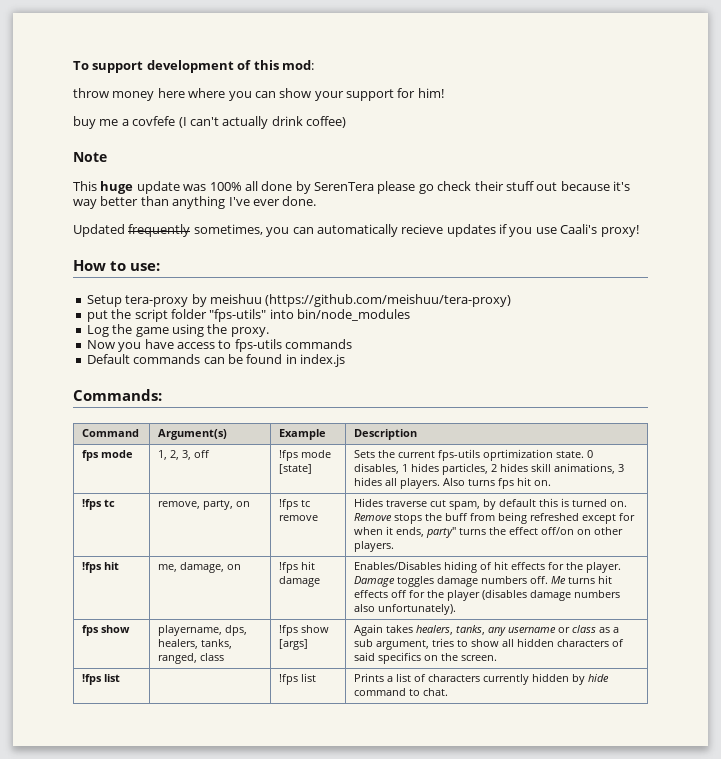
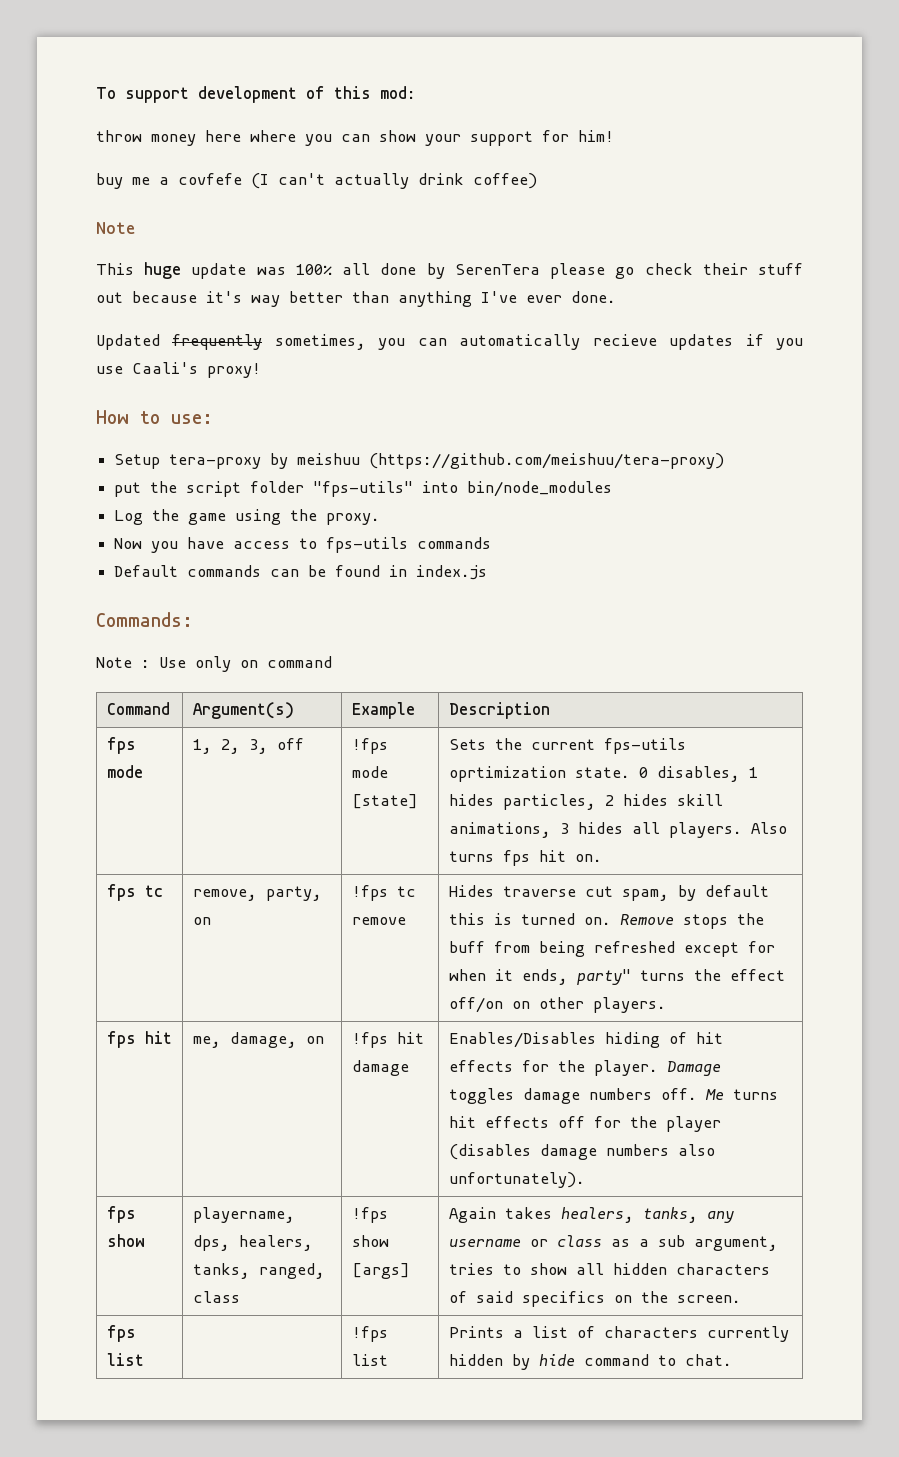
+ Note : Use only on command
- !fps tc | remove, party, on | !fps tc remove | Hides traverse cut spam, by default this is turned on. Remove stops the buff from being refreshed except for when it ends, party" turns the effect off/on on other players.
+ fps tc | remove, party, on | !fps tc remove | Hides traverse cut spam, by default this is turned on. Remove stops the buff from being refreshed except for when it ends, party" turns the effect off/on on other players.
- !fps hit | me, damage, on | !fps hit damage | Enables/Disables hiding of hit effects for the player. Damage toggles damage numbers off. Me turns hit effects off for the player (disables damage numbers also unfortunately).
+ fps hit | me, damage, on | !fps hit damage | Enables/Disables hiding of hit effects for the player. Damage toggles damage numbers off. Me turns hit effects off for the player (disables damage numbers also unfortunately).
- !fps list | | !fps list | Prints a list of characters currently hidden by hide command to chat.
+ fps list | | !fps list | Prints a list of characters currently hidden by hide command to chat.

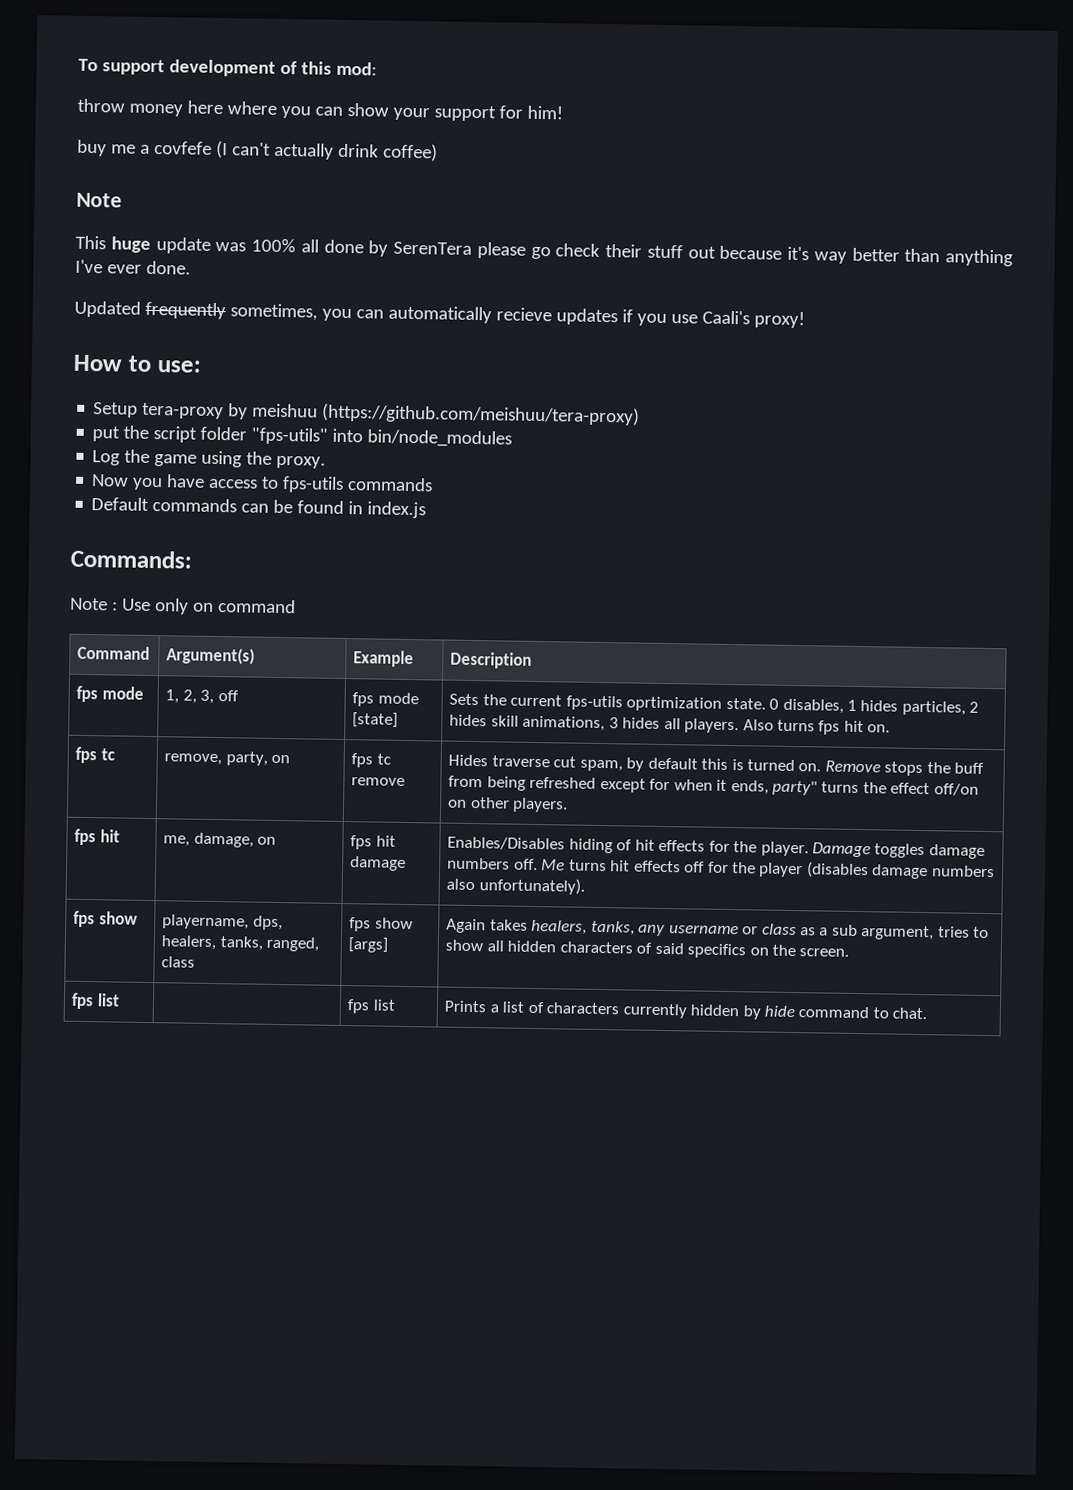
- fps mode | 1, 2, 3, off | !fps mode [state] | Sets the current fps-utils oprtimization state. 0 disables, 1 hides particles, 2 hides skill animations, 3 hides all players. Also turns fps hit on.
+ fps mode | 1, 2, 3, off | fps mode [state] | Sets the current fps-utils oprtimization state. 0 disables, 1 hides particles, 2 hides skill animations, 3 hides all players. Also turns fps hit on.
- fps tc | remove, party, on | !fps tc remove | Hides traverse cut spam, by default this is turned on. Remove stops the buff from being refreshed except for when it ends, party" turns the effect off/on on other players.
+ fps tc | remove, party, on | fps tc remove | Hides traverse cut spam, by default this is turned on. Remove stops the buff from being refreshed except for when it ends, party" turns the effect off/on on other players.
- fps hit | me, damage, on | !fps hit damage | Enables/Disables hiding of hit effects for the player. Damage toggles damage numbers off. Me turns hit effects off for the player (disables damage numbers also unfortunately).
+ fps hit | me, damage, on | fps hit damage | Enables/Disables hiding of hit effects for the player. Damage toggles damage numbers off. Me turns hit effects off for the player (disables damage numbers also unfortunately).
- fps show | playername, dps, healers, tanks, ranged, class | !fps show [args] | Again takes healers, tanks, any username or class as a sub argument, tries to show all hidden characters of said specifics on the screen.
+ fps show | playername, dps, healers, tanks, ranged, class | fps show [args] | Again takes healers, tanks, any username or class as a sub argument, tries to show all hidden characters of said specifics on the screen.
- fps list | | !fps list | Prints a list of characters currently hidden by hide command to chat.
+ fps list | | fps list | Prints a list of characters currently hidden by hide command to chat.

